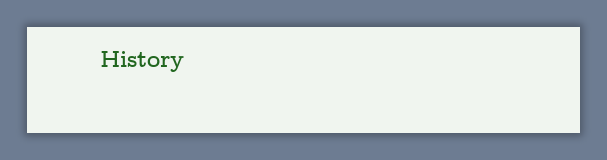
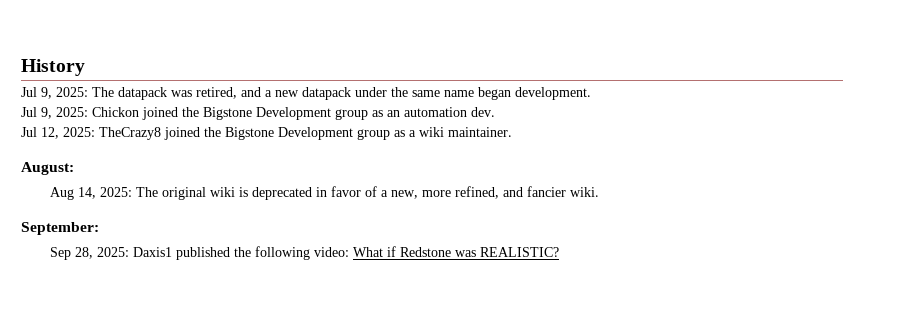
+ Jul 9, 2025: The datapack was retired, and a new datapack under the same name began development.
+ Jul 9, 2025: Chickon joined the Bigstone Development group as an automation dev.
+ Jul 12, 2025: TheCrazy8 joined the Bigstone Development group as a wiki maintainer.
+ August:
+ Aug 14, 2025: The original wiki is deprecated in favor of a new, more refined, and fancier wiki.
+ September:
+ Sep 28, 2025: Daxis1 published the following video: What if Redstone was REALISTIC?

